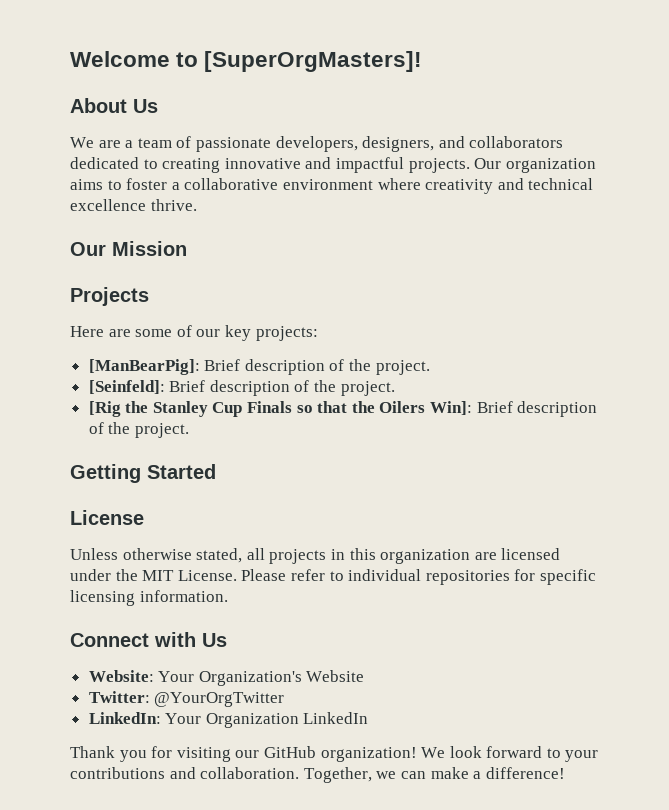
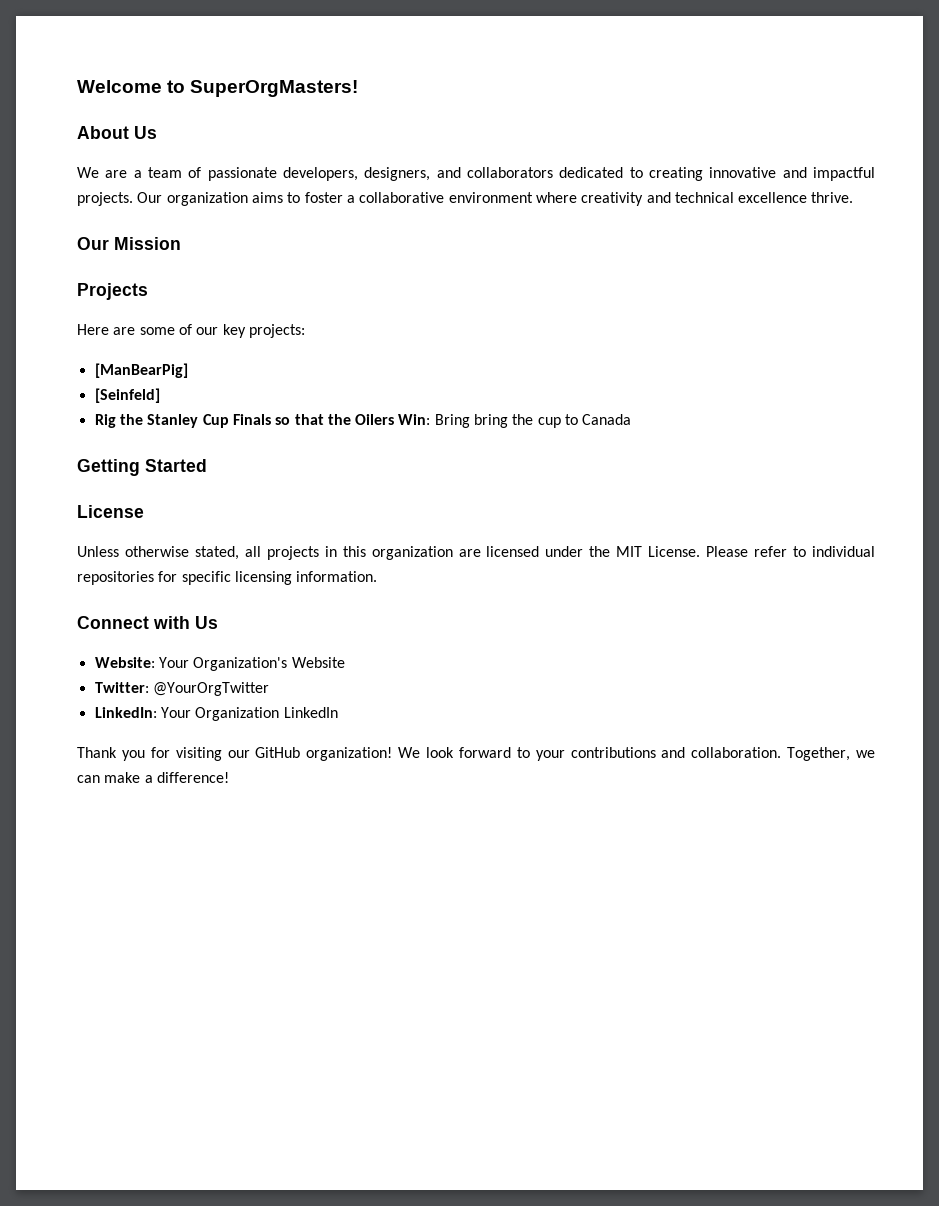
- Welcome to [SuperOrgMasters]!
+ Welcome to SuperOrgMasters!
- [ManBearPig]: Brief description of the project.
- [Seinfeld]: Brief description of the project.
- [Rig the Stanley Cup Finals so that the Oilers Win]: Brief description of the project.
+ [ManBearPig]
+ [Seinfeld]
+ Rig the Stanley Cup Finals so that the Oilers Win: Bring bring the cup to Canada

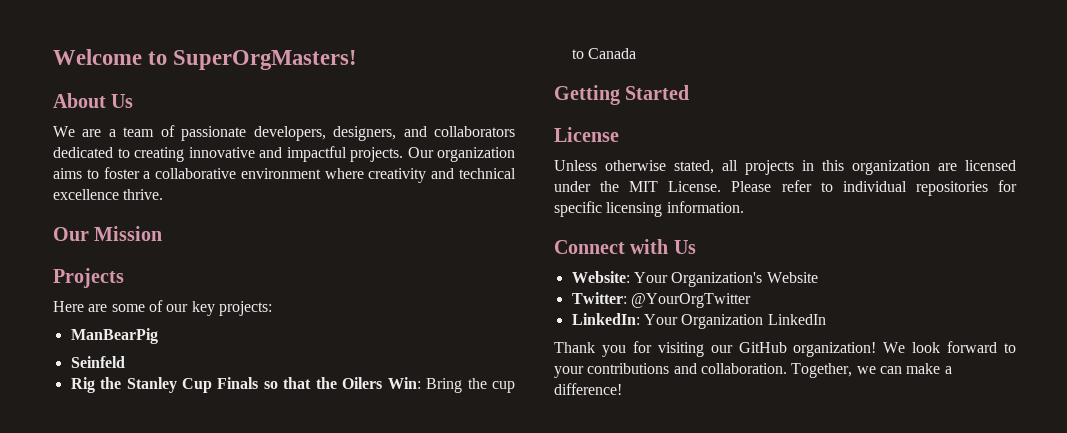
- [ManBearPig]
- [Seinfeld]
+ ManBearPig
+ Seinfeld
- Rig the Stanley Cup Finals so that the Oilers Win: Bring bring the cup to Canada
+ Rig the Stanley Cup Finals so that the Oilers Win: Bring the cup to Canada

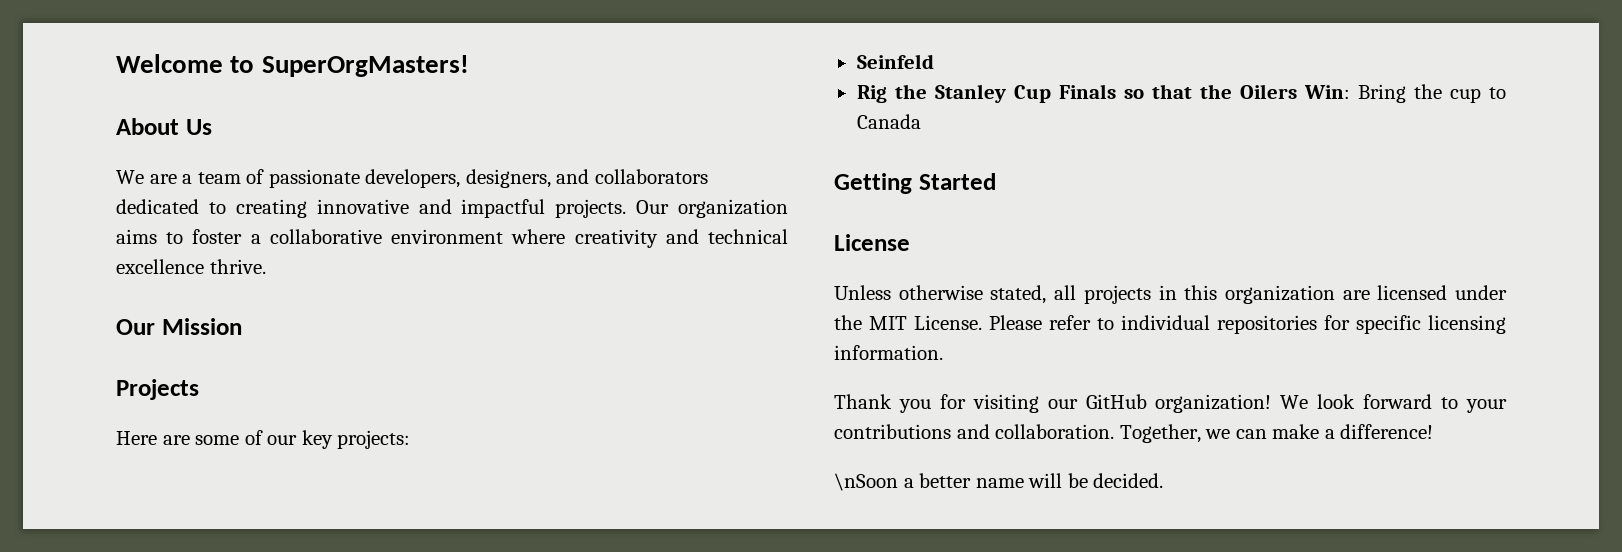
- ManBearPig
- Connect with Us
- Website: Your Organization's Website
- Twitter: @YourOrgTwitter
- LinkedIn: Your Organization LinkedIn
+ \nSoon a better name will be decided.

